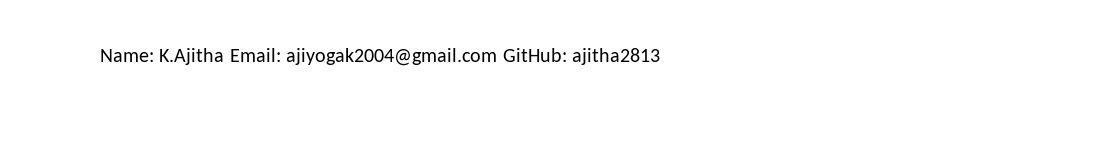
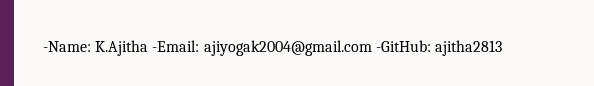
- Name: K.Ajitha Email: ajiyogak2004@gmail.com GitHub: ajitha2813
+ -Name: K.Ajitha -Email: ajiyogak2004@gmail.com -GitHub: ajitha2813

